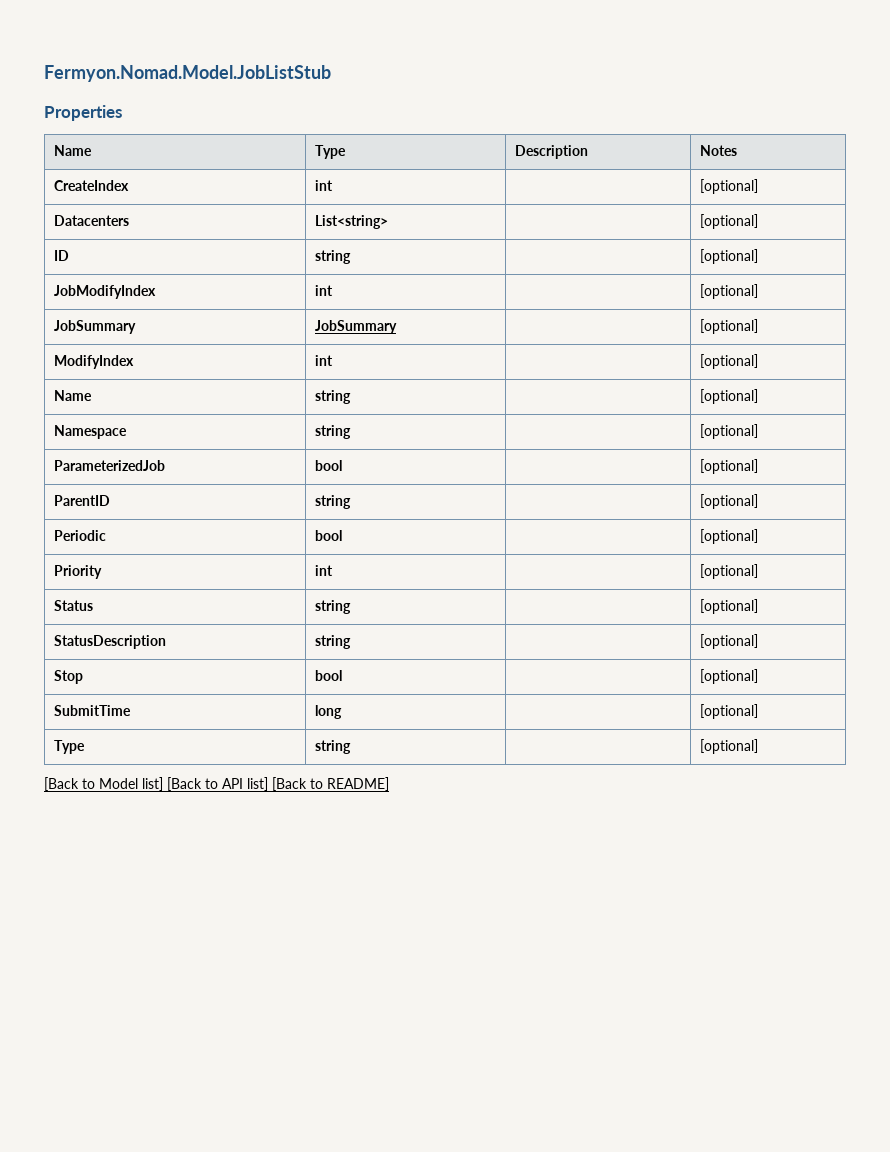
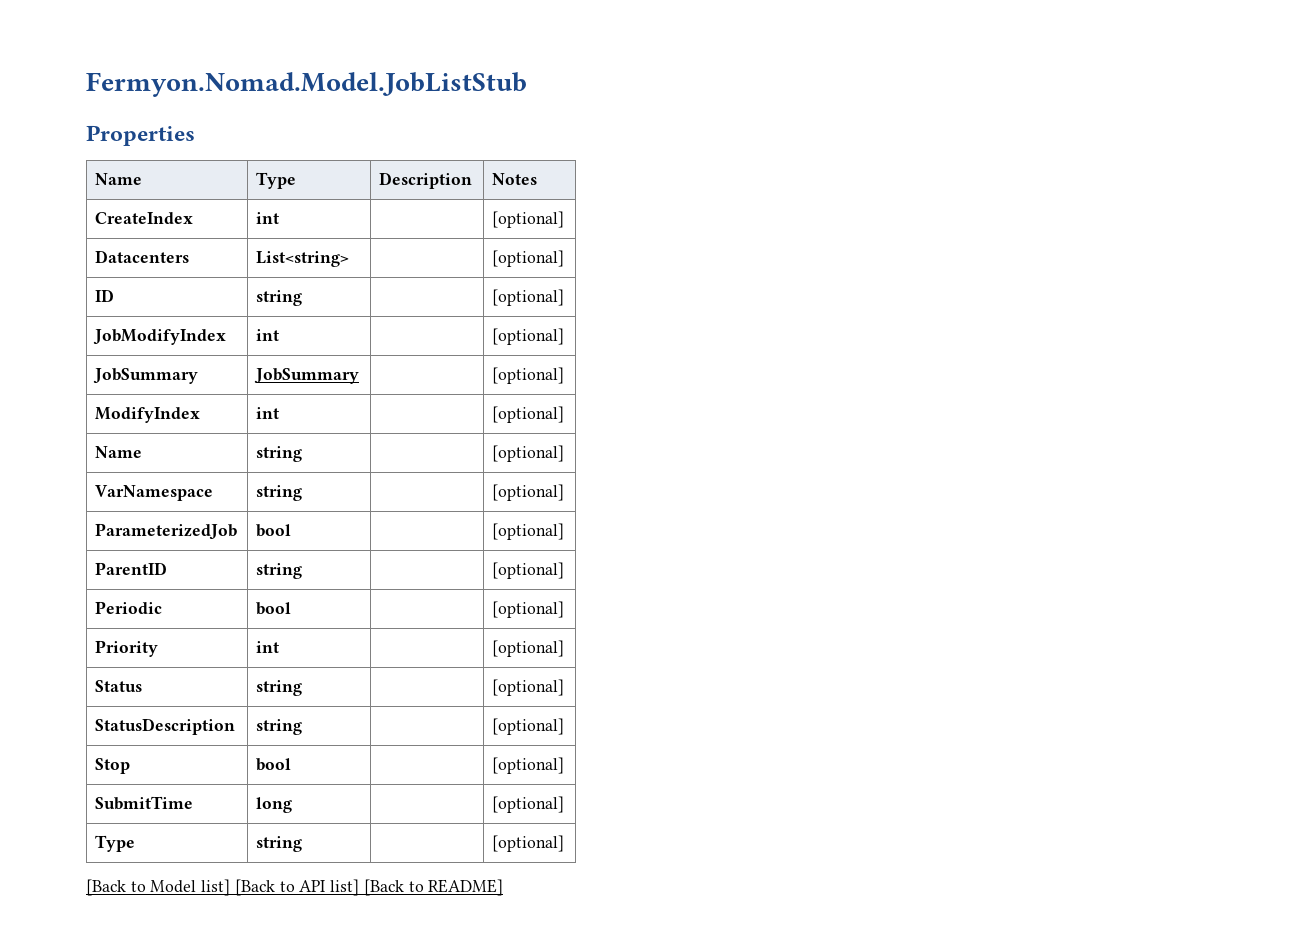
- Namespace | string | | [optional]
+ VarNamespace | string | | [optional]

